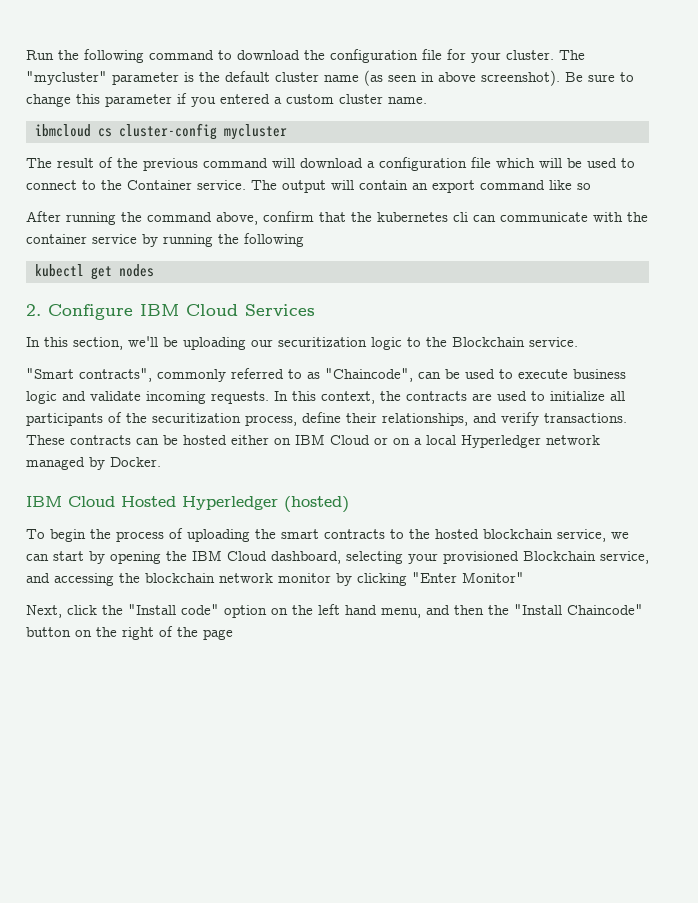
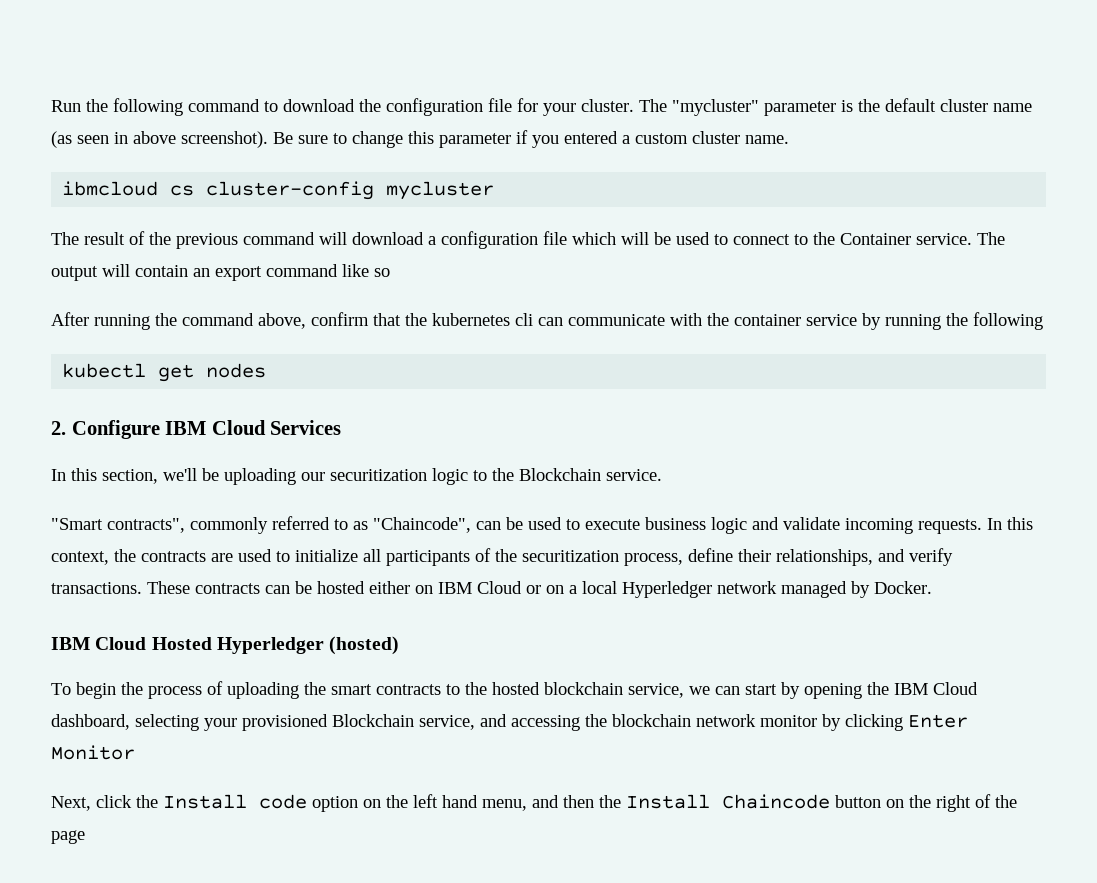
- To begin the process of uploading the smart contracts to the hosted blockchain service, we can start by opening the IBM Cloud dashboard, selecting your provisioned Blockchain service, and accessing the blockchain network monitor by clicking "Enter Monitor"
+ To begin the process of uploading the smart contracts to the hosted blockchain service, we can start by opening the IBM Cloud dashboard, selecting your provisioned Blockchain service, and accessing the blockchain network monitor by clicking Enter Monitor
- Next, click the "Install code" option on the left hand menu, and then the "Install Chaincode" button on the right of the page
+ Next, click the Install code option on the left hand menu, and then the Install Chaincode button on the right of the page

